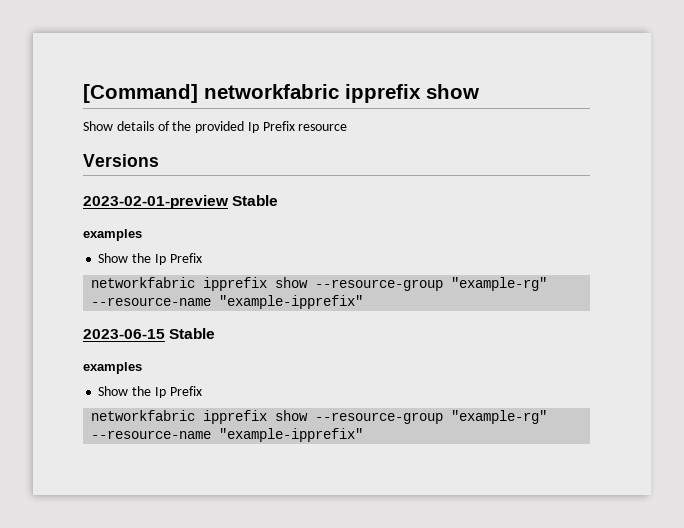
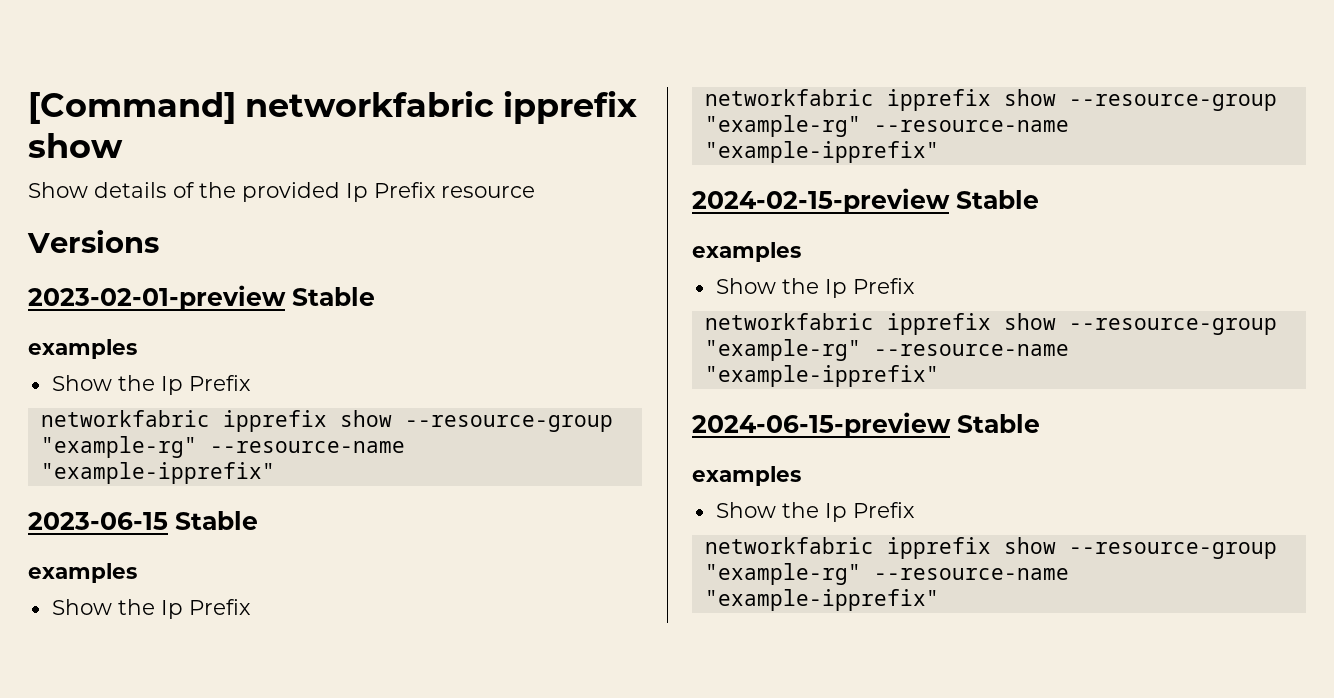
+ 2024-02-15-preview Stable
+ examples
+ Show the Ip Prefix
+ networkfabric ipprefix show --resource-group "example-rg" --resource-name "example-ipprefix"
+ 2024-06-15-preview Stable
+ examples
+ Show the Ip Prefix
+ networkfabric ipprefix show --resource-group "example-rg" --resource-name "example-ipprefix"

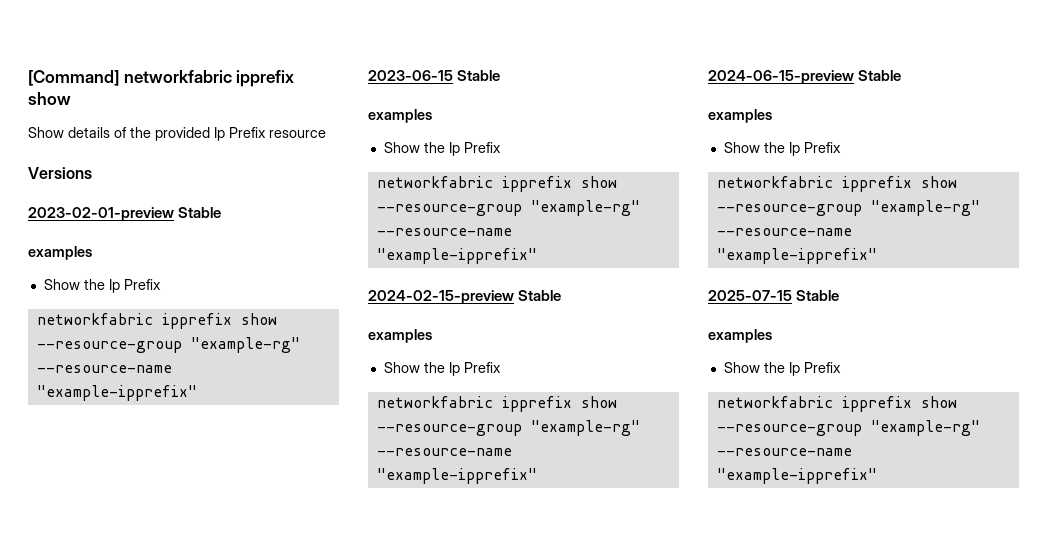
+ 2025-07-15 Stable
+ examples
+ Show the Ip Prefix
+ networkfabric ipprefix show --resource-group "example-rg" --resource-name "example-ipprefix"

